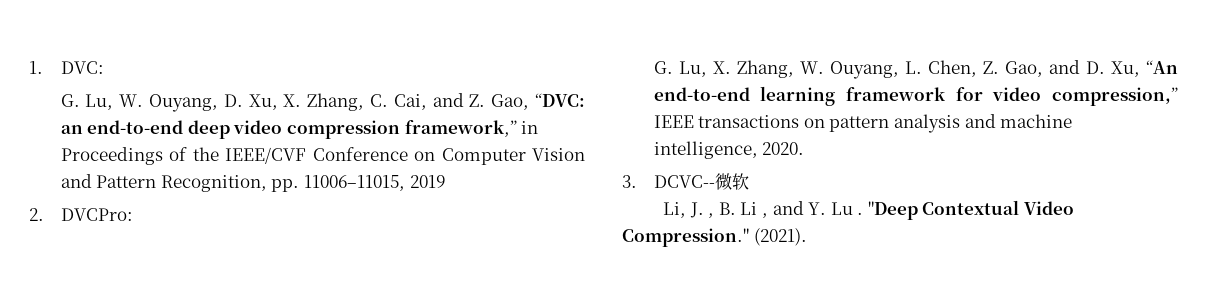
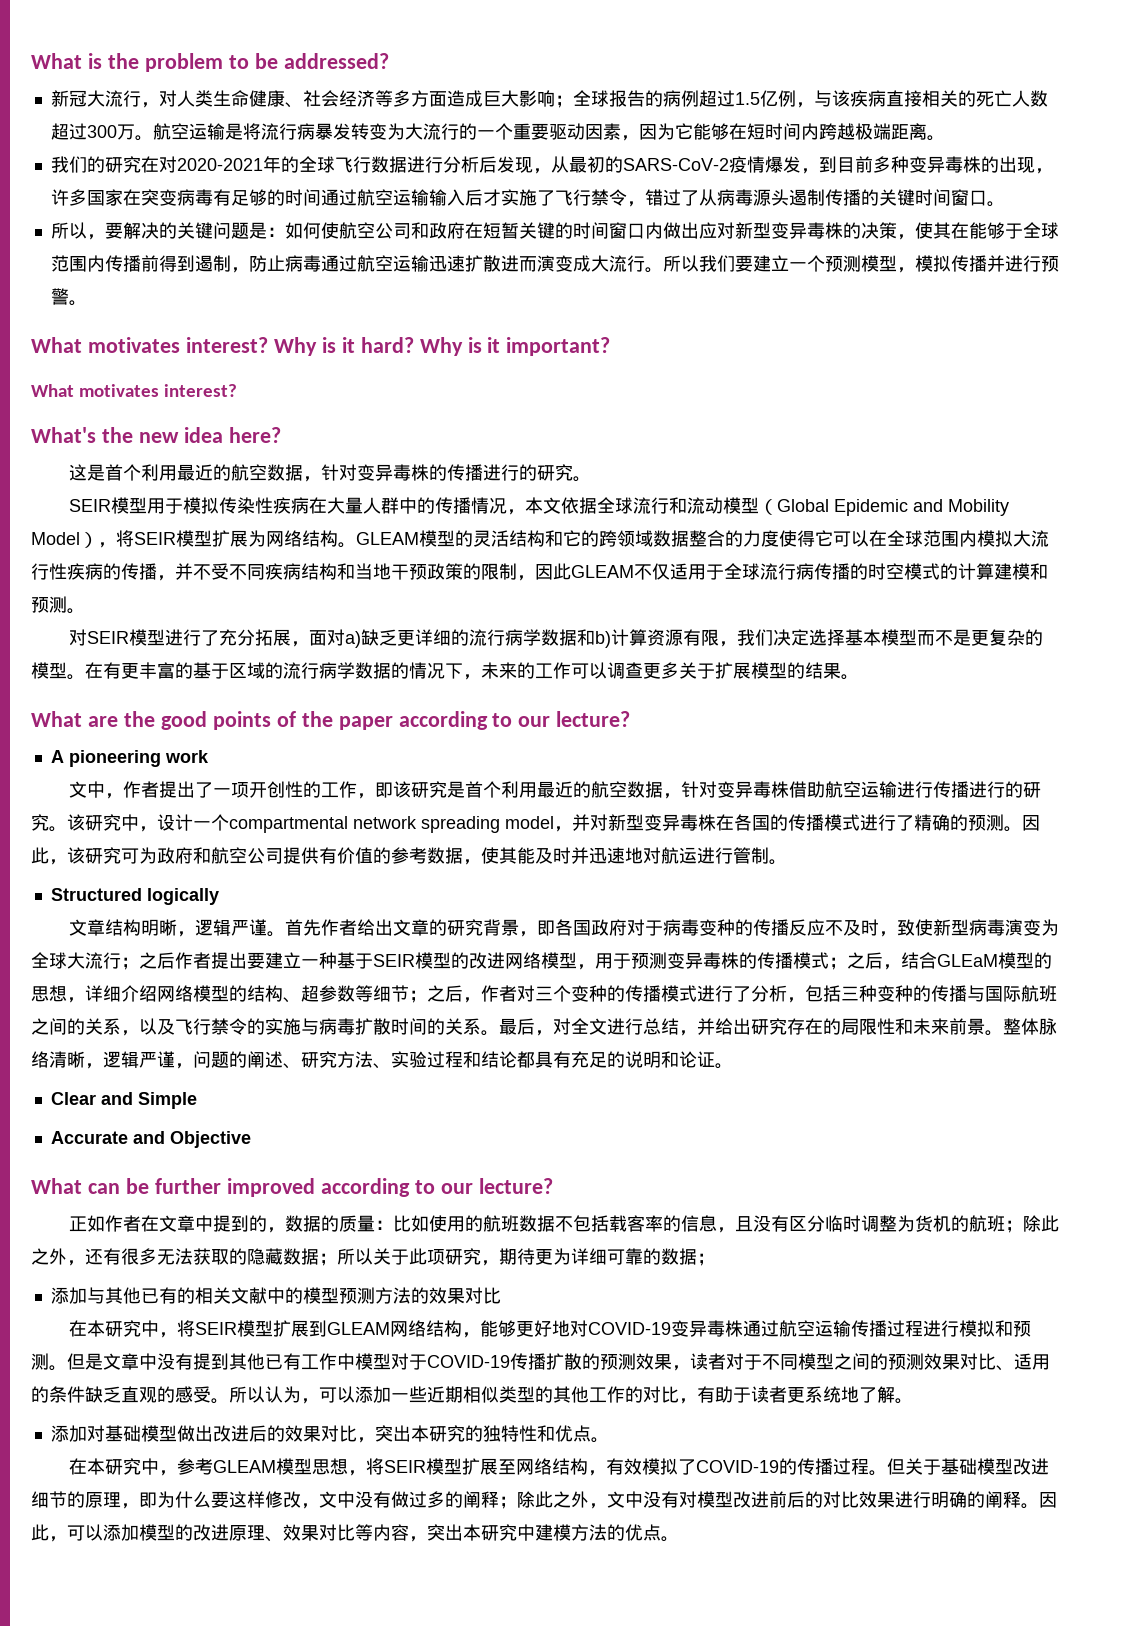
- 1. DVC:
- G. Lu, W. Ouyang, D. Xu, X. Zhang, C. Cai, and Z. Gao, “DVC: an end-to-end deep video compression framework,” in Proceedings of the IEEE/CVF Conference on Computer Vision and Pattern Recognition, pp. 11006–11015, 2019
- 2. DVCPro:
- G. Lu, X. Zhang, W. Ouyang, L. Chen, Z. Gao, and D. Xu, “An end-to-end learning framework for video compression,” IEEE transactions on pattern analysis and machine intelligence, 2020.
- 3. DCVC--微软
- Li, J. , B. Li , and Y. Lu . "Deep Contextual Video Compression." (2021).
+ What is the problem to be addressed?
+ 新冠大流行，对人类生命健康、社会经济等多方面造成巨大影响；全球报告的病例超过1.5亿例，与该疾病直接相关的死亡人数超过300万。航空运输是将流行病暴发转变为大流行的一个重要驱动因素，因为它能够在短时间内跨越极端距离。
+ 我们的研究在对2020-2021年的全球飞行数据进行分析后发现，从最初的SARS-CoV-2疫情爆发，到目前多种变异毒株的出现，许多国家在突变病毒有足够的时间通过航空运输输入后才实施了飞行禁令，错过了从病毒源头遏制传播的关键时间窗口。
+ 所以，要解决的关键问题是：如何使航空公司和政府在短暂关键的时间窗口内做出应对新型变异毒株的决策，使其在能够于全球范围内传播前得到遏制，防止病毒通过航空运输迅速扩散进而演变成大流行。所以我们要建立一个预测模型，模拟传播并进行预警。
+ What motivates interest? Why is it hard? Why is it important?
+ What motivates interest?
+ What's the new idea here?
+ 这是首个利用最近的航空数据，针对变异毒株的传播进行的研究。
+ SEIR模型用于模拟传染性疾病在大量人群中的传播情况，本文依据全球流行和流动模型（Global Epidemic and Mobility Model），将SEIR模型扩展为网络结构。GLEAM模型的灵活结构和它的跨领域数据整合的力度使得它可以在全球范围内模拟大流行性疾病的传播，并不受不同疾病结构和当地干预政策的限制，因此GLEAM不仅适用于全球流行病传播的时空模式的计算建模和预测。
+ 对SEIR模型进行了充分拓展，面对a)缺乏更详细的流行病学数据和b)计算资源有限，我们决定选择基本模型而不是更复杂的模型。在有更丰富的基于区域的流行病学数据的情况下，未来的工作可以调查更多关于扩展模型的结果。
+ What are the good points of the paper according to our lecture?
+ A pioneering work
+ 文中，作者提出了一项开创性的工作，即该研究是首个利用最近的航空数据，针对变异毒株借助航空运输进行传播进行的研究。该研究中，设计一个compartmental network spreading model，并对新型变异毒株在各国的传播模式进行了精确的预测。因此，该研究可为政府和航空公司提供有价值的参考数据，使其能及时并迅速地对航运进行管制。
+ Structured logically
+ 文章结构明晰，逻辑严谨。首先作者给出文章的研究背景，即各国政府对于病毒变种的传播反应不及时，致使新型病毒演变为全球大流行；之后作者提出要建立一种基于SEIR模型的改进网络模型，用于预测变异毒株的传播模式；之后，结合GLEaM模型的思想，详细介绍网络模型的结构、超参数等细节；之后，作者对三个变种的传播模式进行了分析，包括三种变种的传播与国际航班之间的关系，以及飞行禁令的实施与病毒扩散时间的关系。最后，对全文进行总结，并给出研究存在的局限性和未来前景。整体脉络清晰，逻辑严谨，问题的阐述、研究方法、实验过程和结论都具有充足的说明和论证。
+ Clear and Simple
+ Accurate and Objective
+ What can be further improved according to our lecture?
+ 正如作者在文章中提到的，数据的质量：比如使用的航班数据不包括载客率的信息，且没有区分临时调整为货机的航班；除此之外，还有很多无法获取的隐藏数据；所以关于此项研究，期待更为详细可靠的数据；
+ 添加与其他已有的相关文献中的模型预测方法的效果对比
+ 在本研究中，将SEIR模型扩展到GLEAM网络结构，能够更好地对COVID-19变异毒株通过航空运输传播过程进行模拟和预测。但是文章中没有提到其他已有工作中模型对于COVID-19传播扩散的预测效果，读者对于不同模型之间的预测效果对比、适用的条件缺乏直观的感受。所以认为，可以添加一些近期相似类型的其他工作的对比，有助于读者更系统地了解。
+ 添加对基础模型做出改进后的效果对比，突出本研究的独特性和优点。
+ 在本研究中，参考GLEAM模型思想，将SEIR模型扩展至网络结构，有效模拟了COVID-19的传播过程。但关于基础模型改进细节的原理，即为什么要这样修改，文中没有做过多的阐释；除此之外，文中没有对模型改进前后的对比效果进行明确的阐释。因此，可以添加模型的改进原理、效果对比等内容，突出本研究中建模方法的优点。

